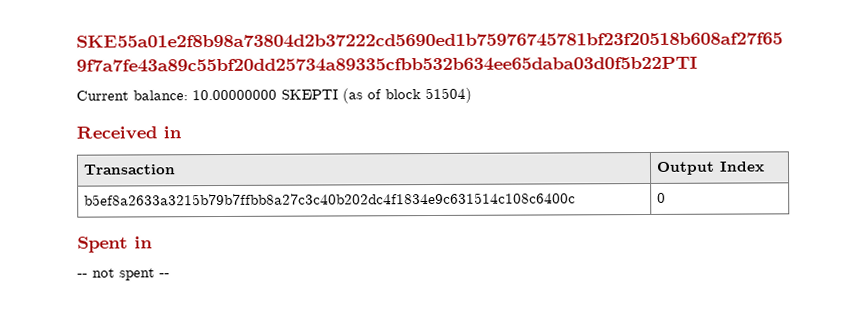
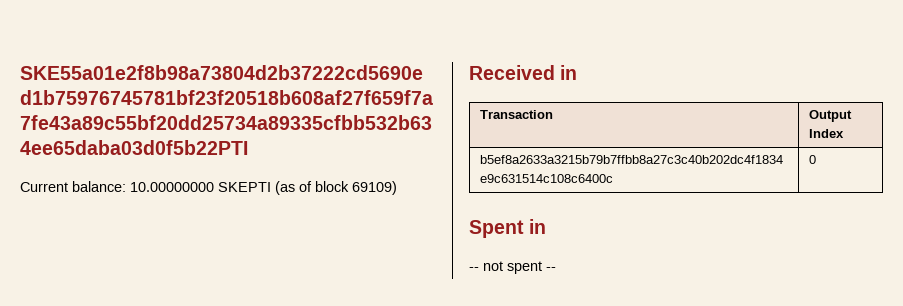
- Current balance: 10.00000000 SKEPTI (as of block 51504)
+ Current balance: 10.00000000 SKEPTI (as of block 69109)

